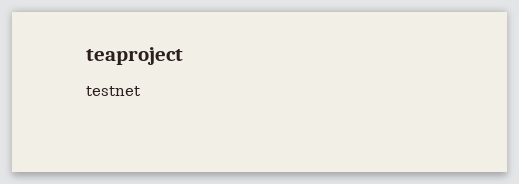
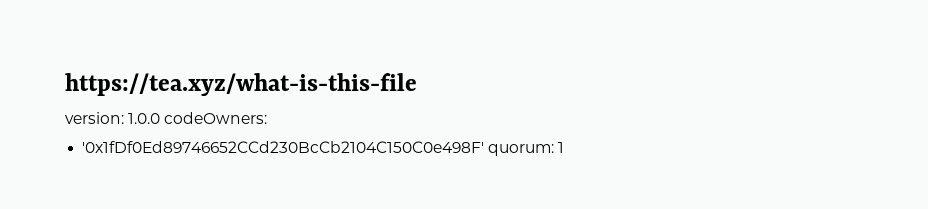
- teaproject
- testnet
+ https://tea.xyz/what-is-this-file
+ version: 1.0.0 codeOwners:
+ '0x1fDf0Ed89746652CCd230BcCb2104C150C0e498F' quorum: 1

